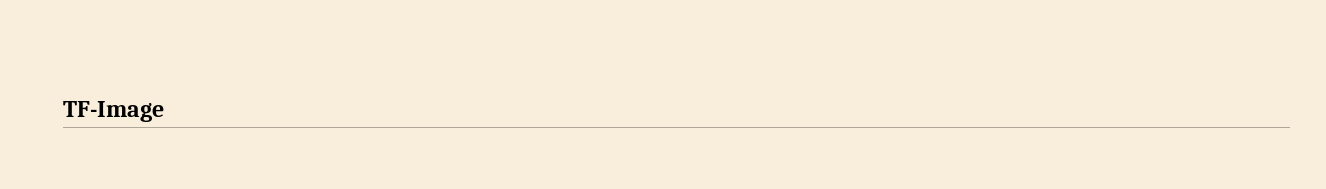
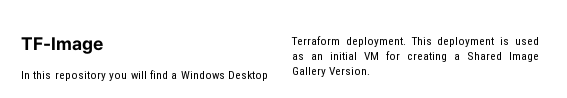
+ In this repository you will find a Windows Desktop Terraform deployment. This deployment is used as an initial VM for creating a Shared Image Gallery Version.

